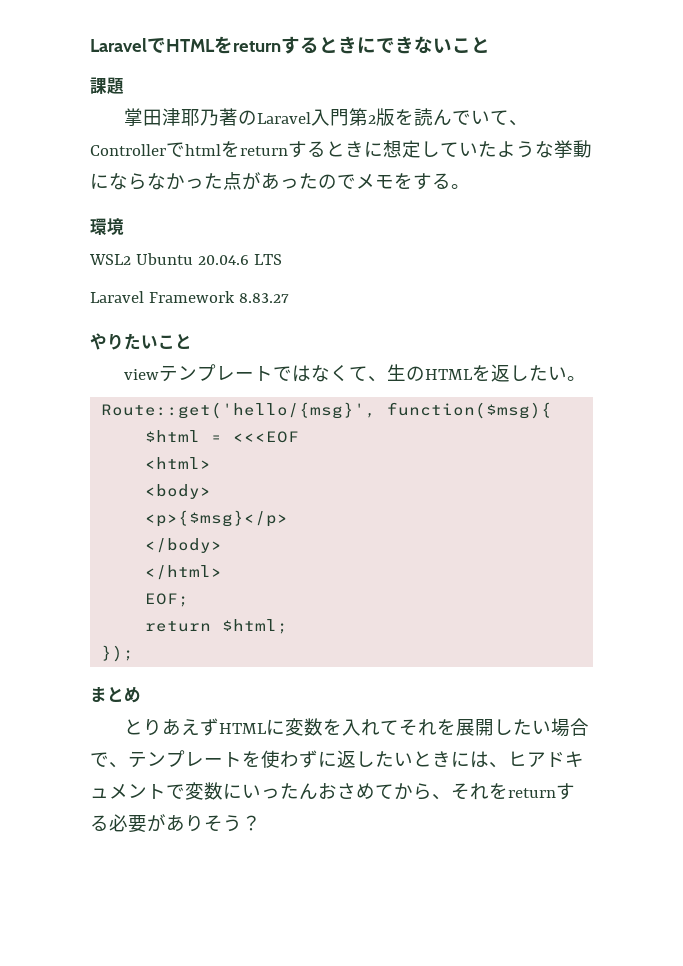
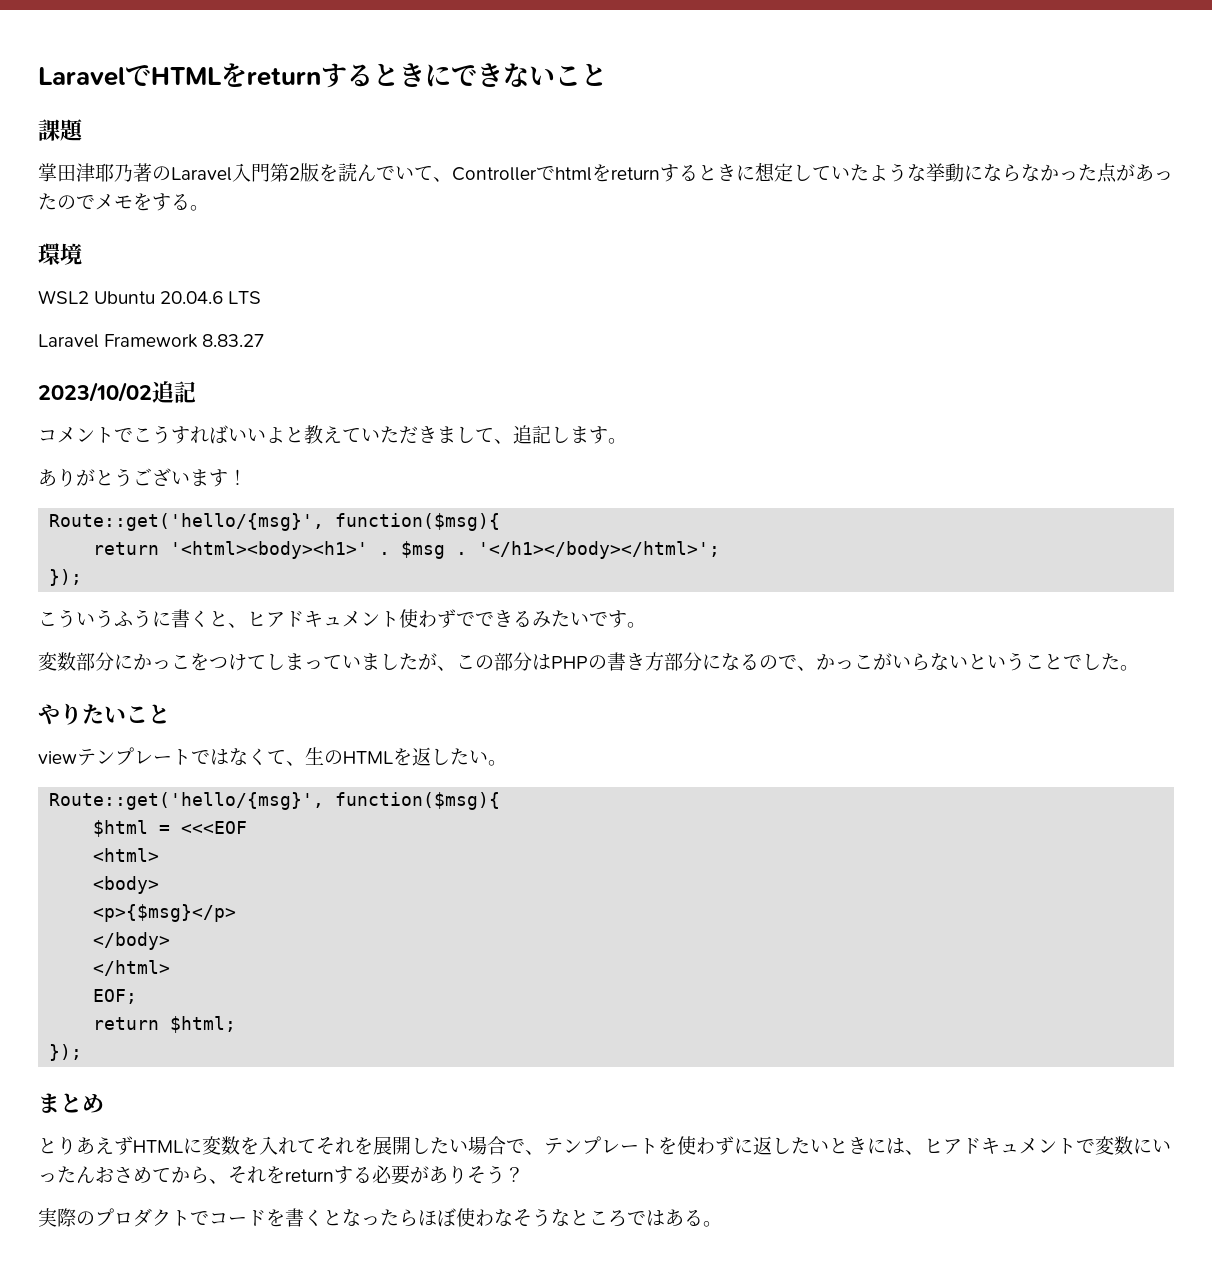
+ 2023/10/02追記
+ コメントでこうすればいいよと教えていただきまして、追記します。
+ ありがとうございます！
+ Route::get('hello/{msg}', function($msg){
+ return '<html><body><h1>' . $msg . '</h1></body></html>';
+ });
+ こういうふうに書くと、ヒアドキュメント使わずでできるみたいです。
+ 変数部分にかっこをつけてしまっていましたが、この部分はPHPの書き方部分になるので、かっこがいらないということでした。
+ 実際のプロダクトでコードを書くとなったらほぼ使わなそうなところではある。

